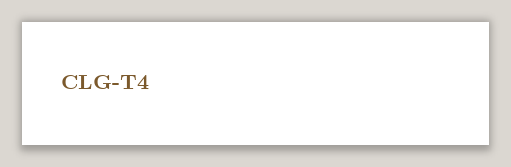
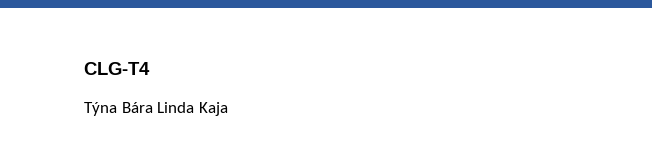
+ Týna Bára Linda Kaja

